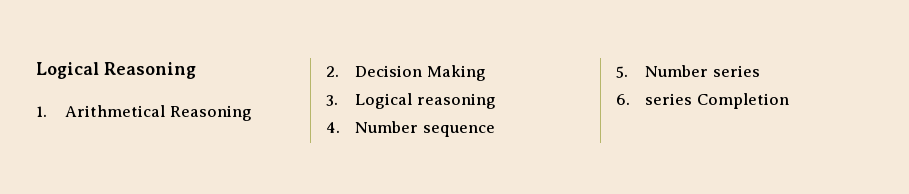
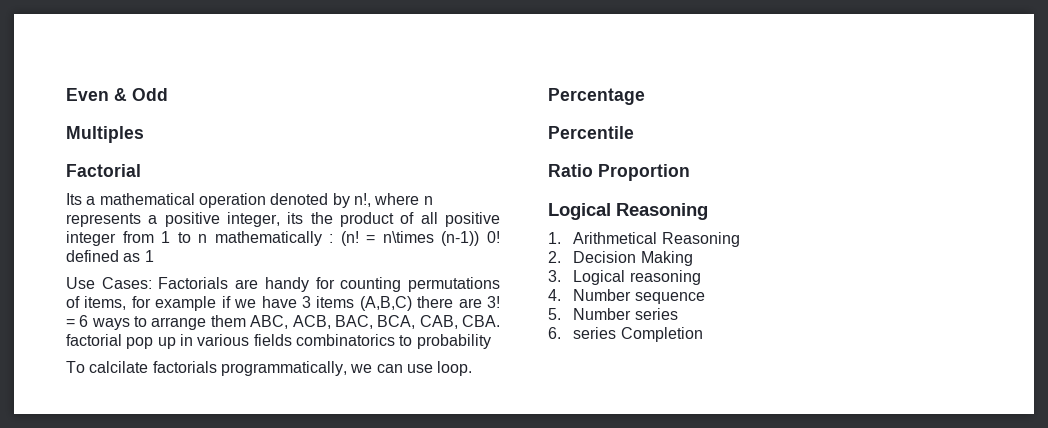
+ Even & Odd
+ Multiples
+ Factorial
+ Its a mathematical operation denoted by n!, where n represents a positive integer, its the product of all positive integer from 1 to n mathematically : (n! = n\times (n-1)) 0! defined as 1
+ Use Cases: Factorials are handy for counting permutations of items, for example if we have 3 items (A,B,C) there are 3! = 6 ways to arrange them ABC, ACB, BAC, BCA, CAB, CBA. factorial pop up in various fields combinatorics to probability
+ To calcilate factorials programmatically, we can use loop.
+ Percentage
+ Percentile
+ Ratio Proportion

